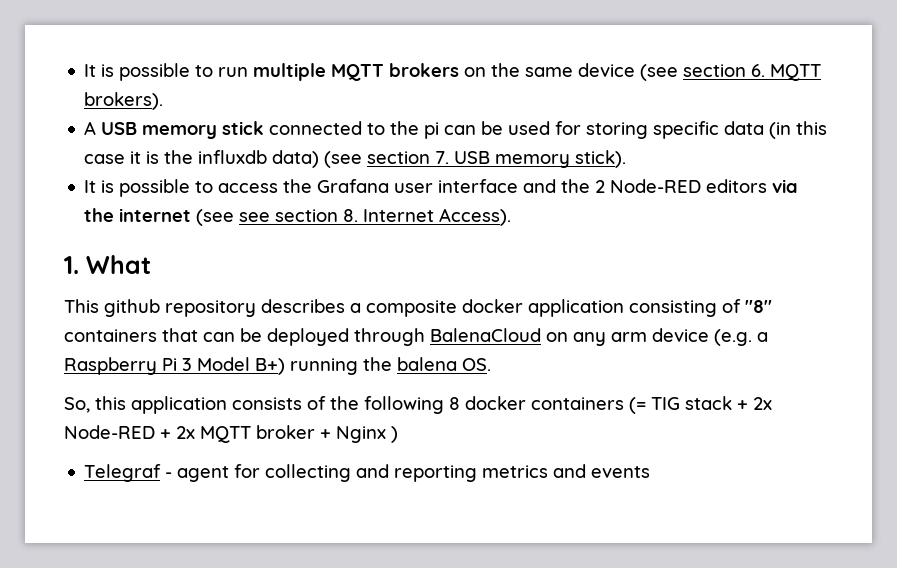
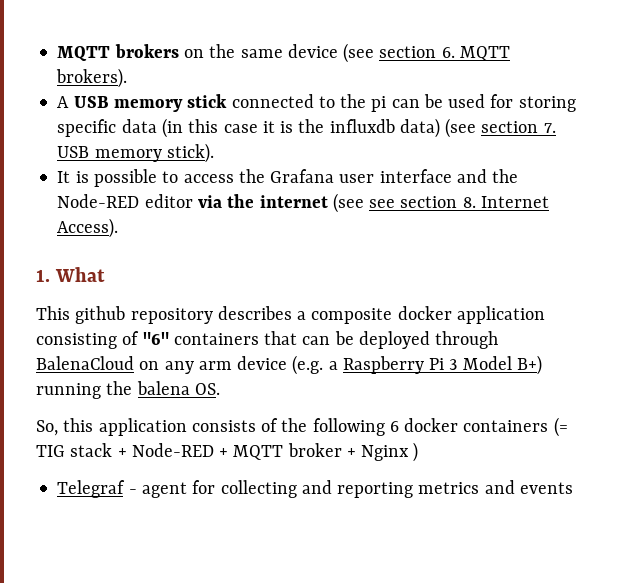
- It is possible to run multiple MQTT brokers on the same device (see section 6. MQTT brokers).
+ MQTT brokers on the same device (see section 6. MQTT brokers).
- It is possible to access the Grafana user interface and the 2 Node-RED editors via the internet (see see section 8. Internet Access).
+ It is possible to access the Grafana user interface and the Node-RED editor via the internet (see see section 8. Internet Access).
- This github repository describes a composite docker application consisting of "8" containers that can be deployed through BalenaCloud on any arm device (e.g. a Raspberry Pi 3 Model B+) running the balena OS.
+ This github repository describes a composite docker application consisting of "6" containers that can be deployed through BalenaCloud on any arm device (e.g. a Raspberry Pi 3 Model B+) running the balena OS.
- So, this application consists of the following 8 docker containers (= TIG stack + 2x Node-RED + 2x MQTT broker + Nginx )
+ So, this application consists of the following 6 docker containers (= TIG stack + Node-RED + MQTT broker + Nginx )

